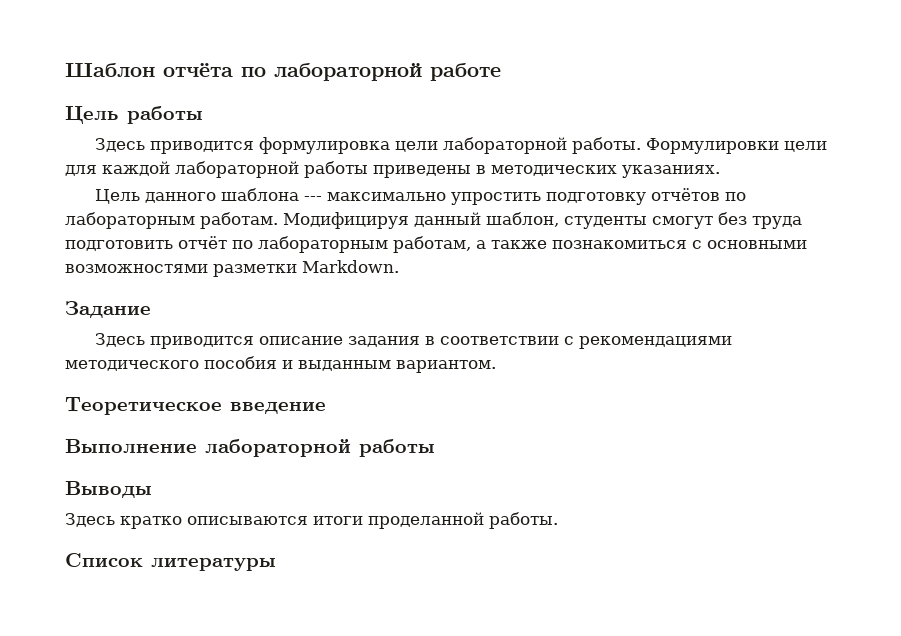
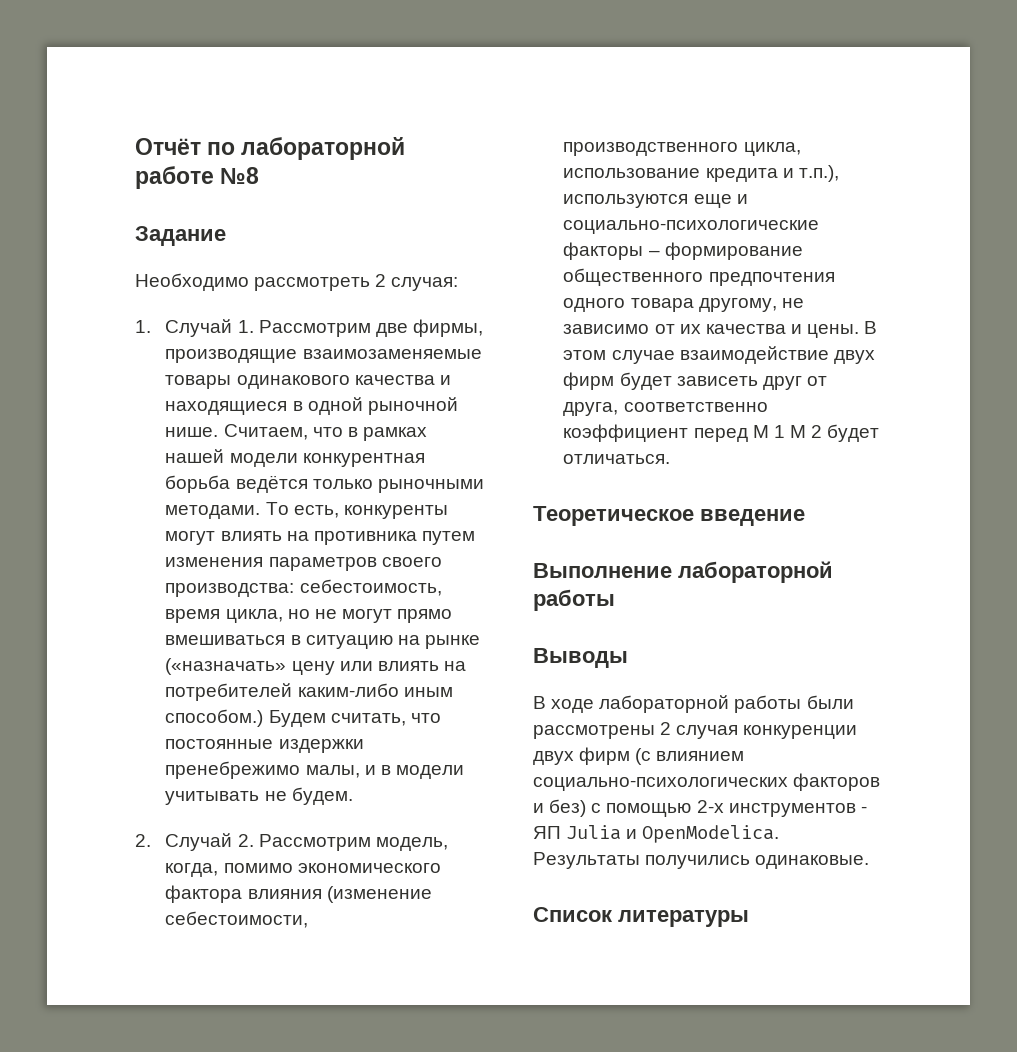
- Шаблон отчёта по лабораторной работе
- Цель работы
- Здесь приводится формулировка цели лабораторной работы. Формулировки цели для каждой лабораторной работы приведены в методических указаниях.
- Цель данного шаблона --- максимально упростить подготовку отчётов по лабораторным работам. Модифицируя данный шаблон, студенты смогут без труда подготовить отчёт по лабораторным работам, а также познакомиться с основными возможностями разметки Markdown.
+ Отчёт по лабораторной работе №8
  Задание
- Здесь приводится описание задания в соответствии с рекомендациями методического пособия и выданным вариантом.
+ Необходимо рассмотреть 2 случая:
+ 1. Случай 1. Рассмотрим две фирмы, производящие взаимозаменяемые товары одинакового качества и находящиеся в одной рыночной нише. Считаем, что в рамках нашей модели конкурентная борьба ведётся только рыночными методами. То есть, конкуренты могут влиять на противника путем изменения параметров своего производства: себестоимость, время цикла, но не могут прямо вмешиваться в ситуацию на рынке («назначать» цену или влиять на потребителей каким-либо иным способом.) Будем считать, что постоянные издержки пренебрежимо малы, и в модели учитывать не будем.
+ 2. Случай 2. Рассмотрим модель, когда, помимо экономического фактора влияния (изменение себестоимости, производственного цикла, использование кредита и т.п.), используются еще и социально-психологические факторы – формирование общественного предпочтения одного товара другому, не зависимо от их качества и цены. В этом случае взаимодействие двух фирм будет зависеть друг от друга, соответственно коэффициент перед M 1 M 2 будет отличаться.
- Здесь кратко описываются итоги проделанной работы.
+ В ходе лабораторной работы были рассмотрены 2 случая конкуренции двух фирм (с влиянием социально-психологических факторов и без) с помощью 2-х инструментов - ЯП Julia и OpenModelica. Результаты получились одинаковые.

